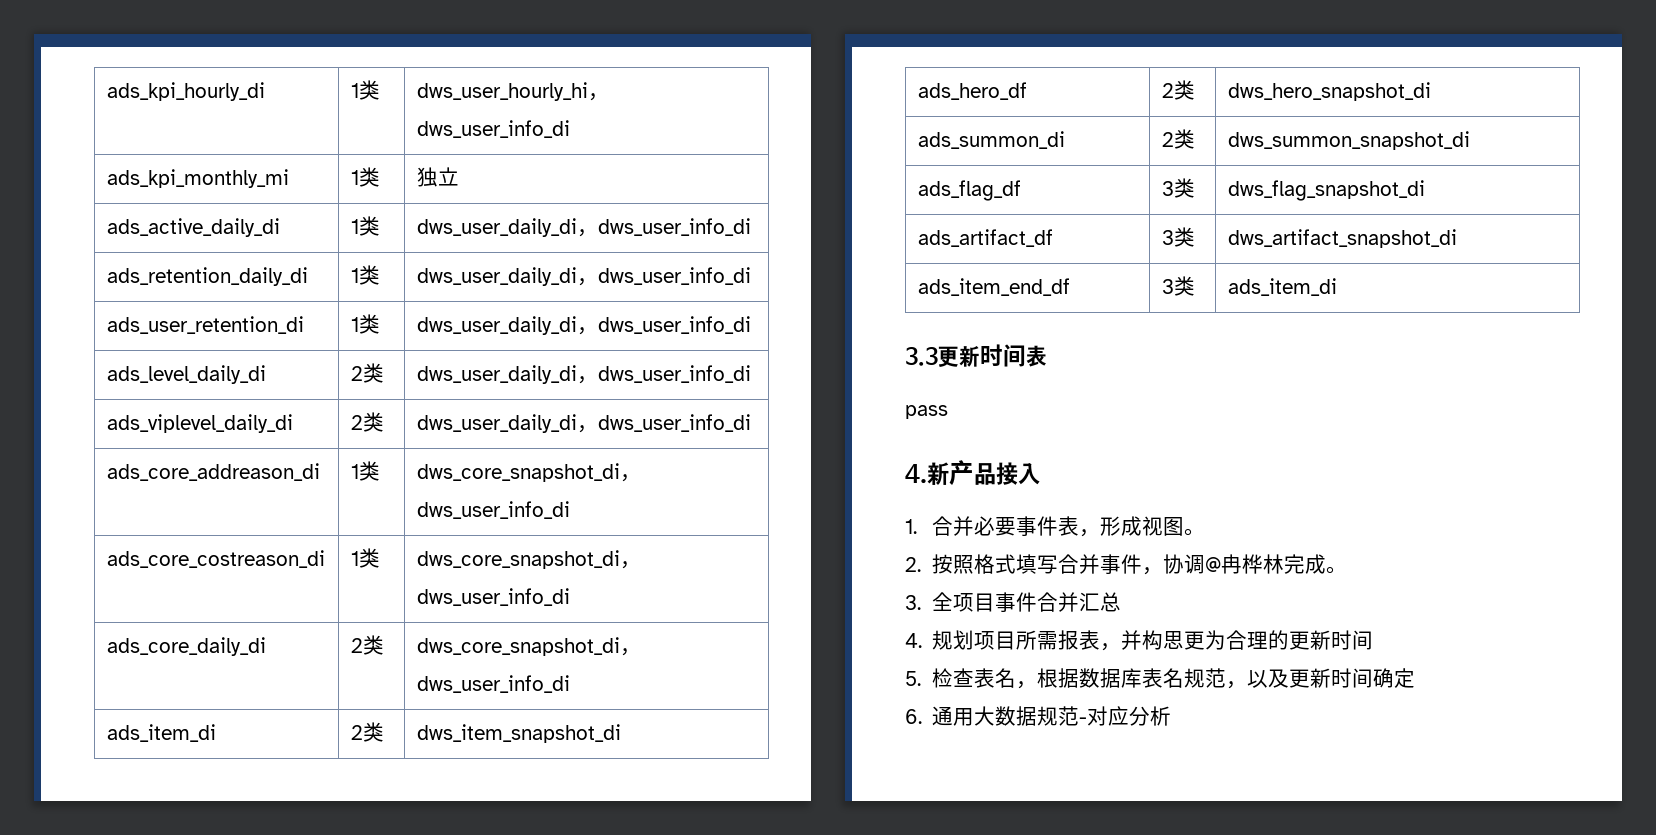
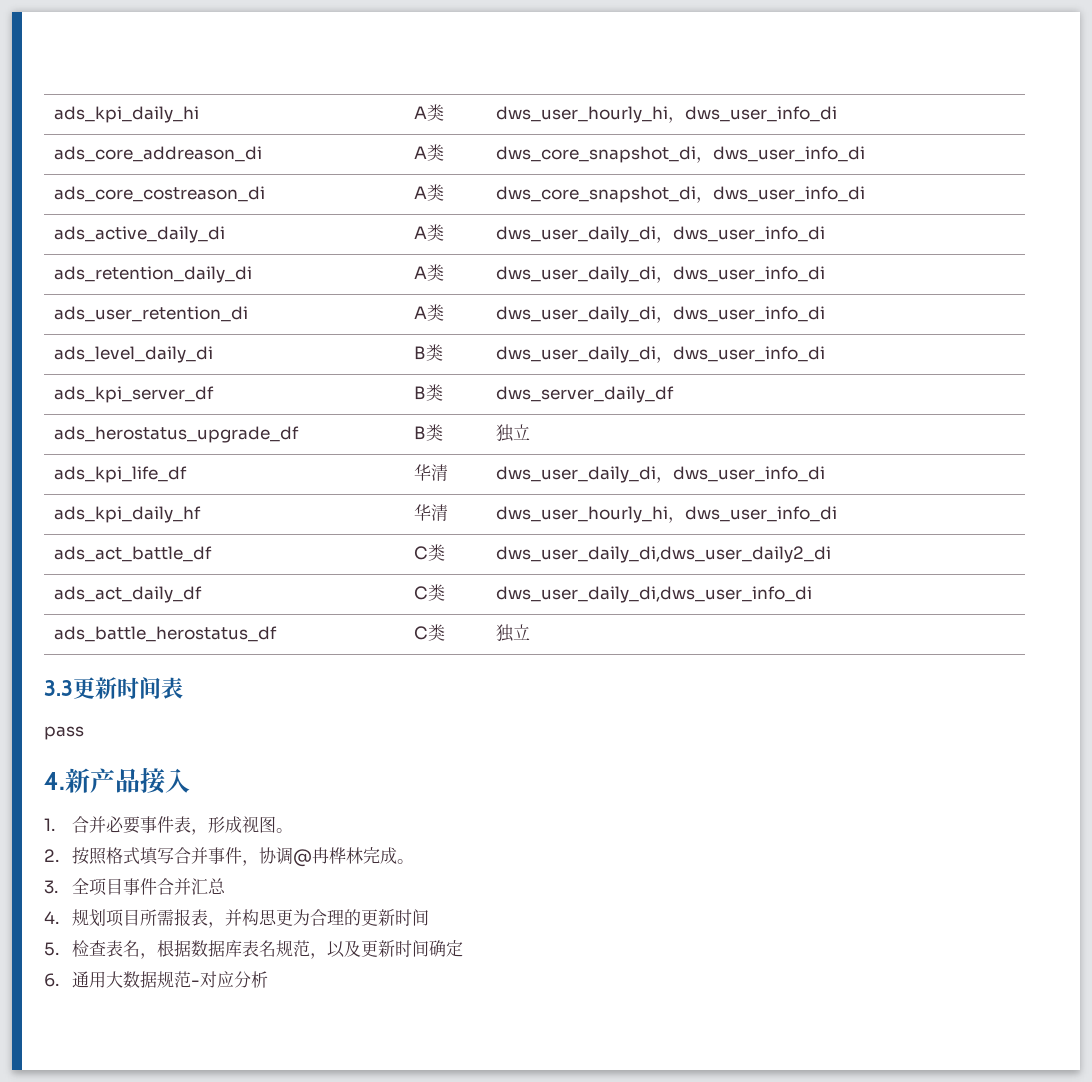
- ads_kpi_hourly_di | 1类 | dws_user_hourly_hi，dws_user_info_di
+ ads_kpi_daily_hi | A类 | dws_user_hourly_hi，dws_user_info_di
- ads_kpi_monthly_mi | 1类 | 独立
+ ads_core_addreason_di | A类 | dws_core_snapshot_di，dws_user_info_di
+ ads_core_costreason_di | A类 | dws_core_snapshot_di，dws_user_info_di
- ads_active_daily_di | 1类 | dws_user_daily_di，dws_user_info_di
+ ads_active_daily_di | A类 | dws_user_daily_di，dws_user_info_di
- ads_retention_daily_di | 1类 | dws_user_daily_di，dws_user_info_di
+ ads_retention_daily_di | A类 | dws_user_daily_di，dws_user_info_di
- ads_user_retention_di | 1类 | dws_user_daily_di，dws_user_info_di
+ ads_user_retention_di | A类 | dws_user_daily_di，dws_user_info_di
- ads_level_daily_di | 2类 | dws_user_daily_di，dws_user_info_di
- ads_viplevel_daily_di | 2类 | dws_user_daily_di，dws_user_info_di
- ads_core_addreason_di | 1类 | dws_core_snapshot_di，dws_user_info_di
- ads_core_costreason_di | 1类 | dws_core_snapshot_di，dws_user_info_di
- ads_core_daily_di | 2类 | dws_core_snapshot_di，dws_user_info_di
- ads_item_di | 2类 | dws_item_snapshot_di
- ads_hero_df | 2类 | dws_hero_snapshot_di
- ads_summon_di | 2类 | dws_summon_snapshot_di
- ads_flag_df | 3类 | dws_flag_snapshot_di
- ads_artifact_df | 3类 | dws_artifact_snapshot_di
- ads_item_end_df | 3类 | ads_item_di
+ ads_level_daily_di | B类 | dws_user_daily_di，dws_user_info_di
+ ads_kpi_server_df | B类 | dws_server_daily_df
+ ads_herostatus_upgrade_df | B类 | 独立
+ ads_kpi_life_df | 华清 | dws_user_daily_di，dws_user_info_di
+ ads_kpi_daily_hf | 华清 | dws_user_hourly_hi，dws_user_info_di
+ ads_act_battle_df | C类 | dws_user_daily_di,dws_user_daily2_di
+ ads_act_daily_df | C类 | dws_user_daily_di,dws_user_info_di
+ ads_battle_herostatus_df | C类 | 独立

